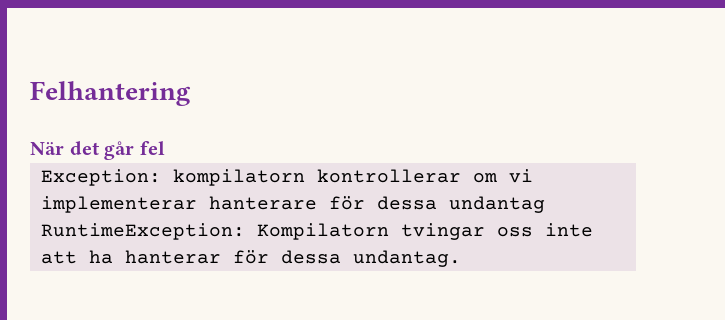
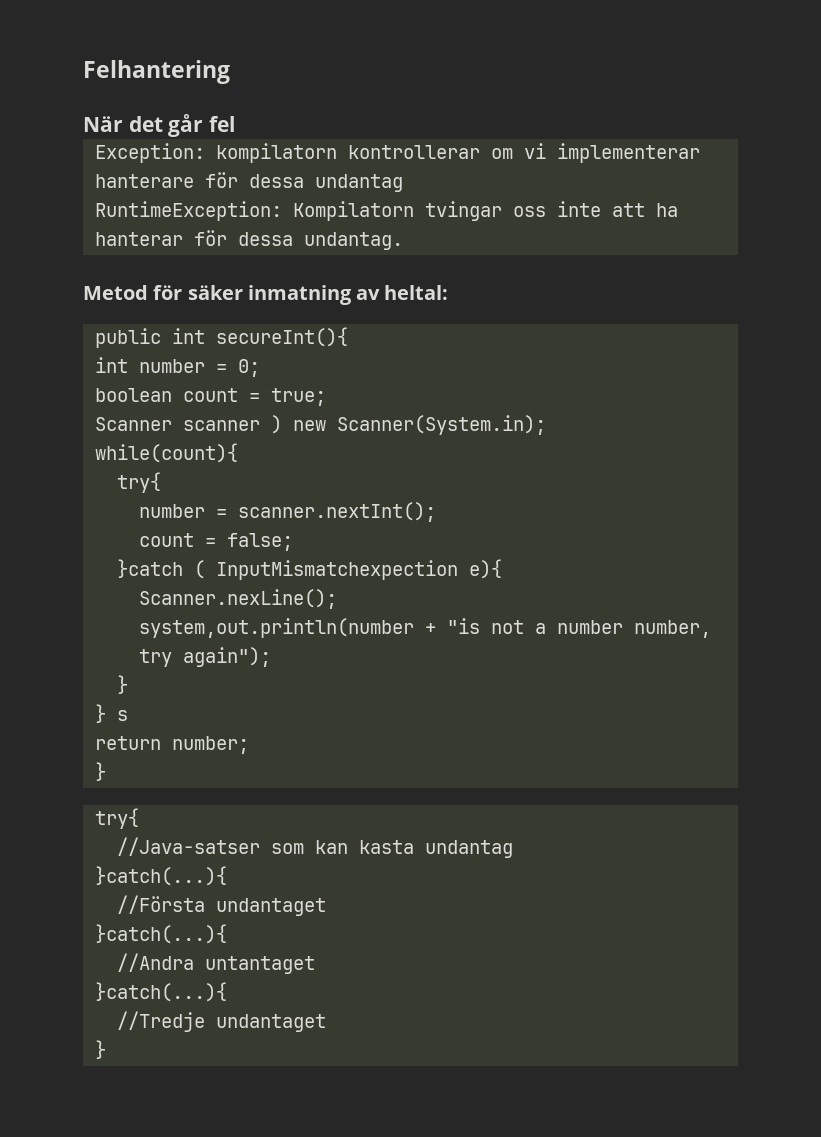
+ Metod för säker inmatning av heltal:
+ public int secureInt(){
+ int number = 0;
+ boolean count = true;
+ Scanner scanner ) new Scanner(System.in);
+ while(count){
+ try{
+ number = scanner.nextInt();
+ count = false;
+ }catch ( InputMismatchexpection e){
+ Scanner.nexLine();
+ system,out.println(number + "is not a number number, try again");
+ }
+ } s
+ return number;
+ }
+ try{
+ //Java-satser som kan kasta undantag
+ }catch(...){
+ //Första undantaget
+ }catch(...){
+ //Andra untantaget
+ }catch(...){
+ //Tredje undantaget
+ }

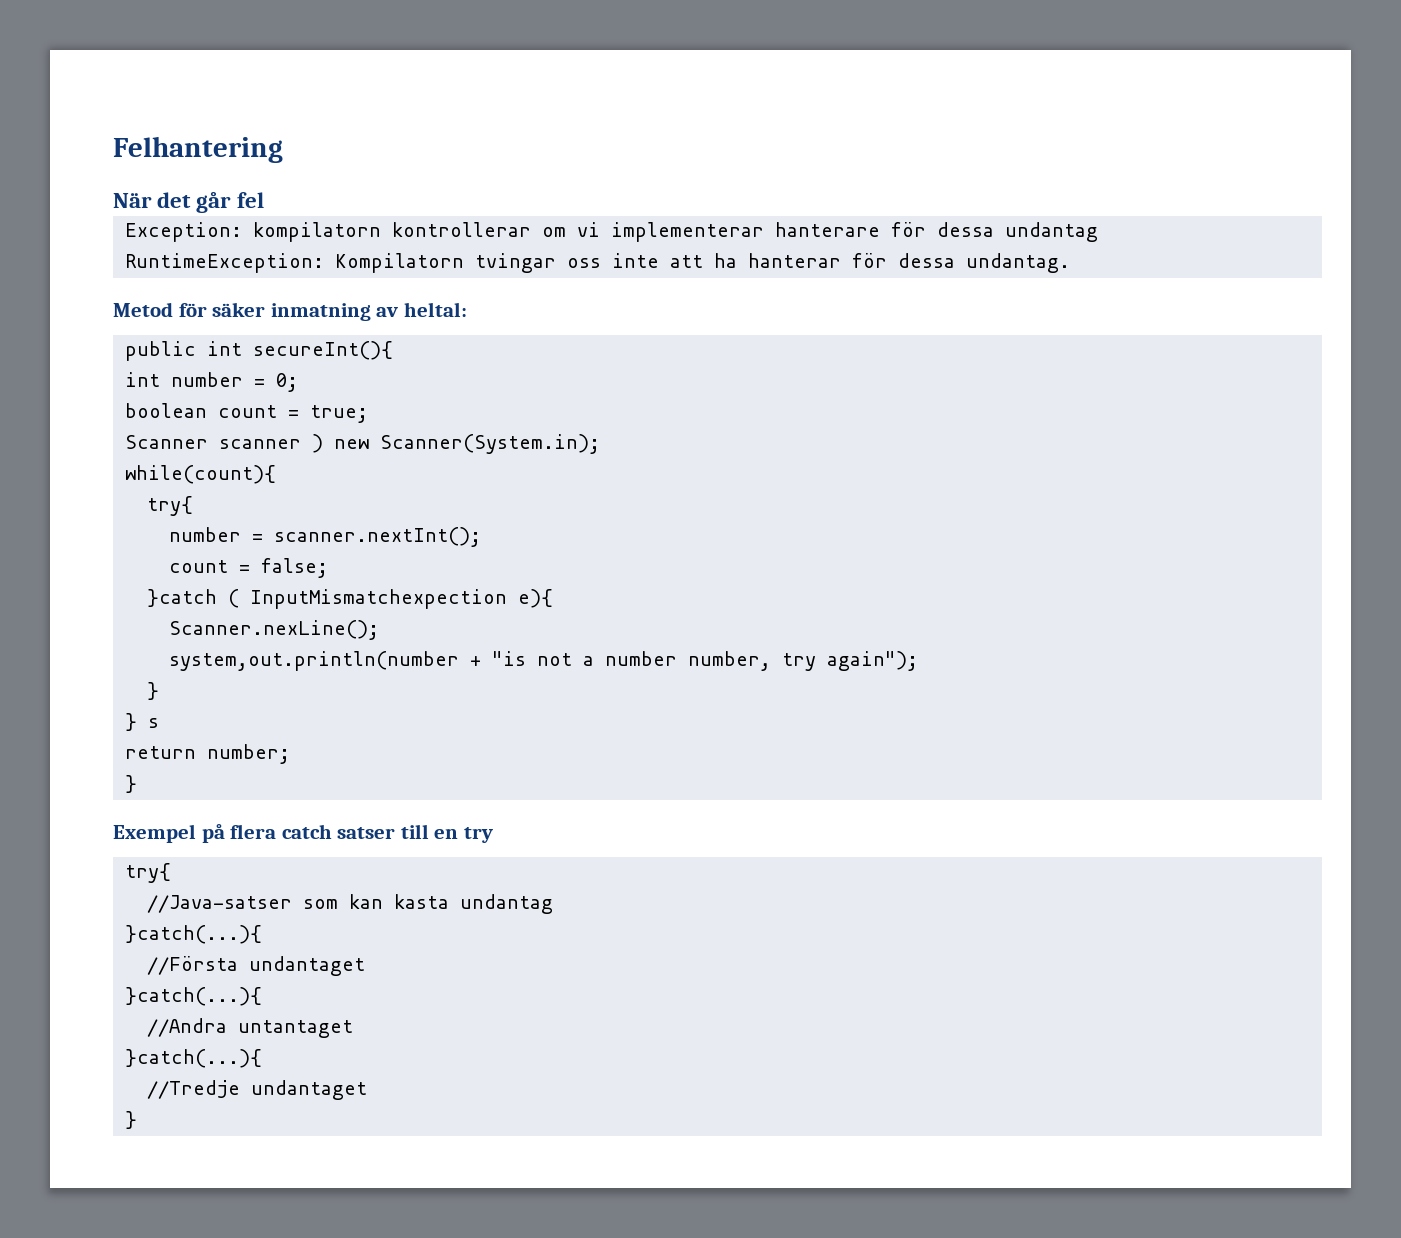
+ Exempel på flera catch satser till en try

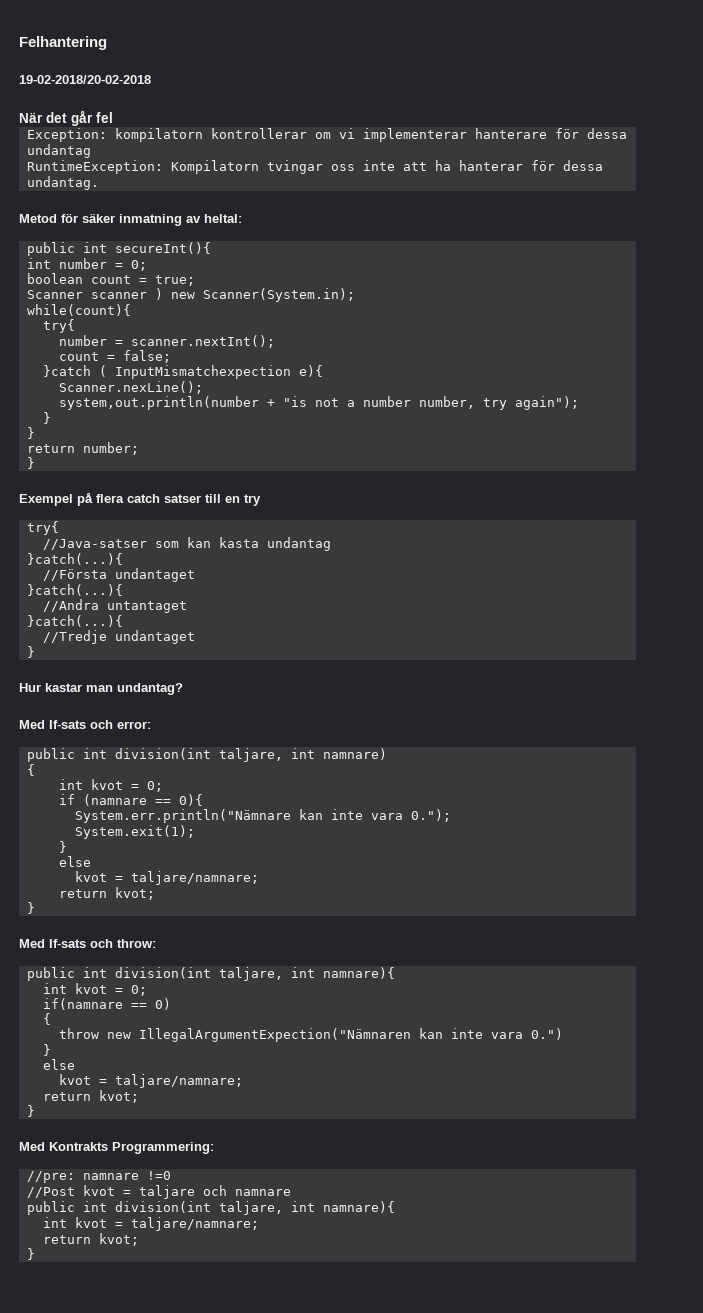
+ 19-02-2018/20-02-2018
  system,out.println(number + "is not a number number, try again");
  }
- } s
+ }
+ Hur kastar man undantag?
+ Med If-sats och error:
+ public int division(int taljare, int namnare)
+ {
+ int kvot = 0;
+ if (namnare == 0){
+ System.err.println("Nämnare kan inte vara 0.");
+ System.exit(1);
+ }
+ else
+ kvot = taljare/namnare;
+ return kvot;
+ }
+ Med If-sats och throw:
+ public int division(int taljare, int namnare){
+ int kvot = 0;
+ if(namnare == 0)
+ {
+ throw new IllegalArgumentExpection("Nämnaren kan inte vara 0.")
+ }
+ else
+ kvot = taljare/namnare;
+ return kvot;
+ }
+ Med Kontrakts Programmering:
+ //pre: namnare !=0
+ //Post kvot = taljare och namnare
+ public int division(int taljare, int namnare){
+ int kvot = taljare/namnare;
+ return kvot;
+ }

